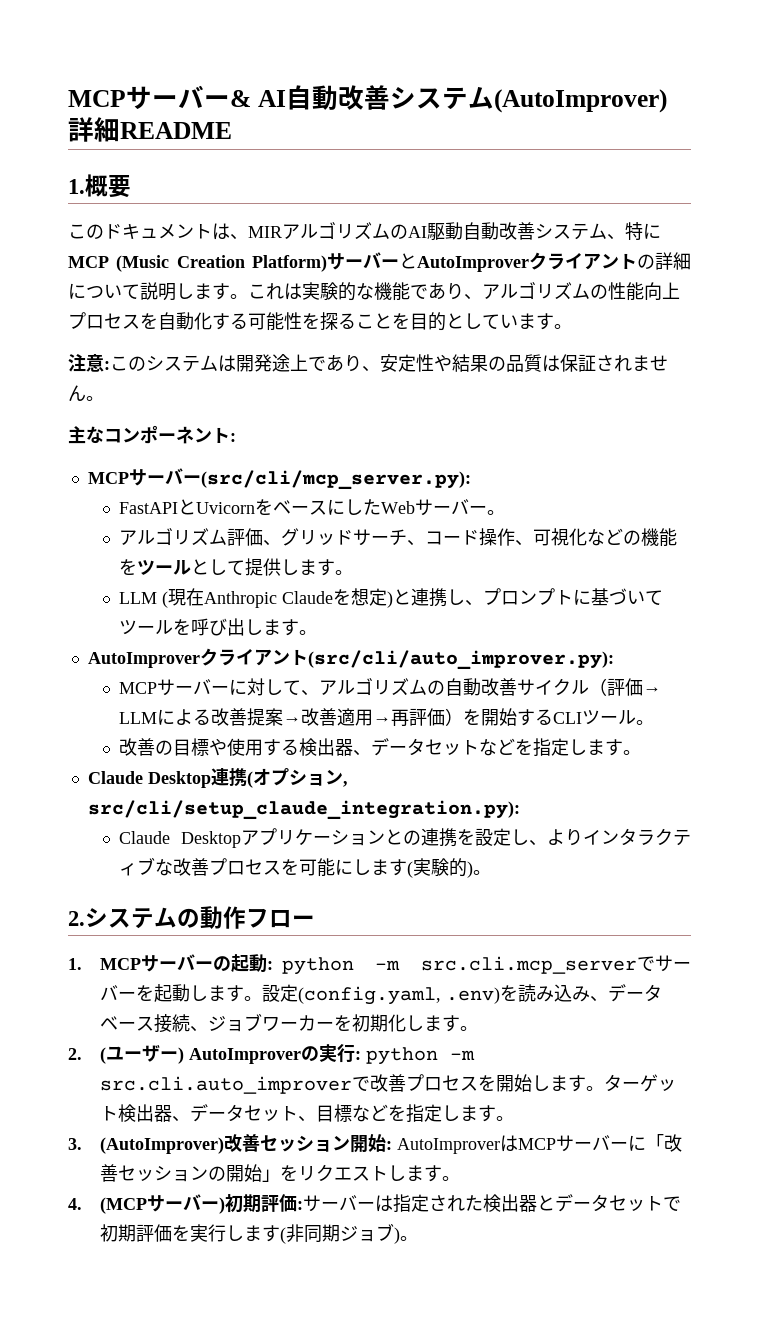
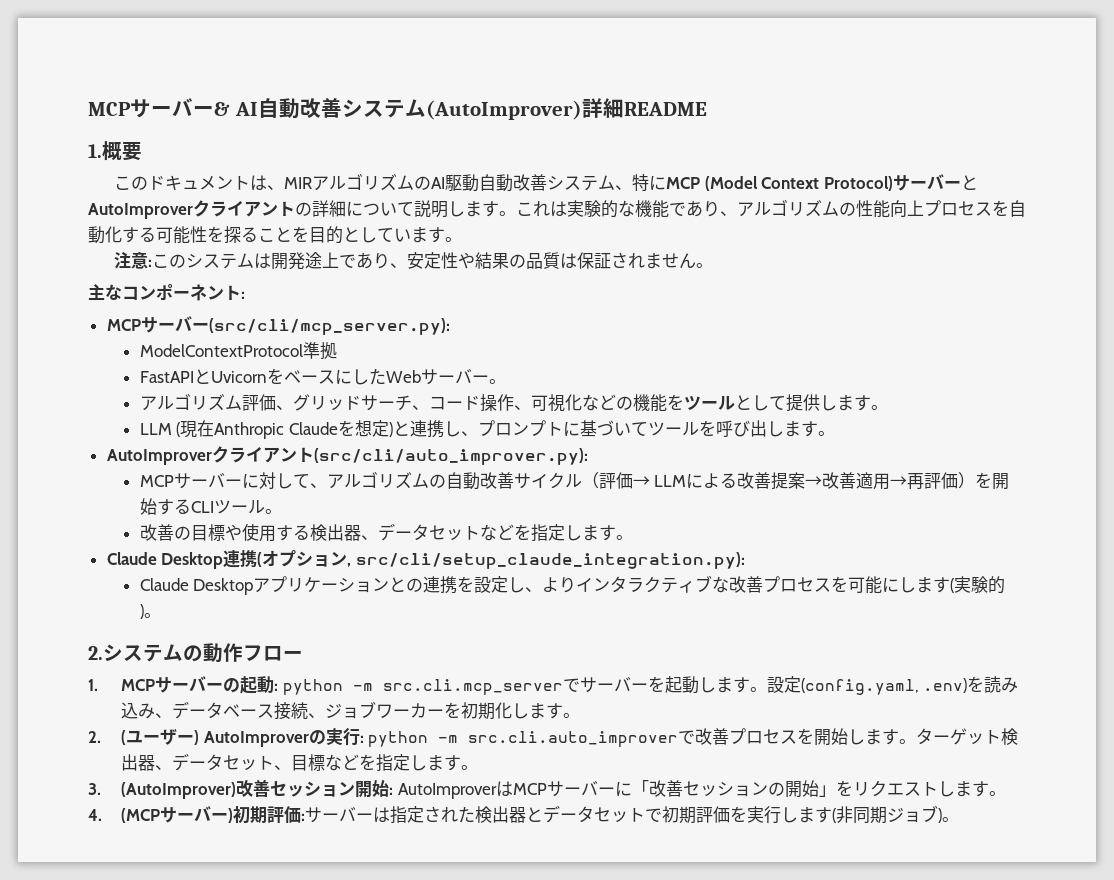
- このドキュメントは、MIRアルゴリズムのAI駆動自動改善システム、特にMCP (Music Creation Platform)サーバーとAutoImproverクライアントの詳細について説明します。
+ このドキュメントは、MIRアルゴリズムのAI駆動自動改善システム、特にMCP (Model Context Protocol)サーバーとAutoImproverクライアントの詳細について説明します。
+ ModelContextProtocol準拠

